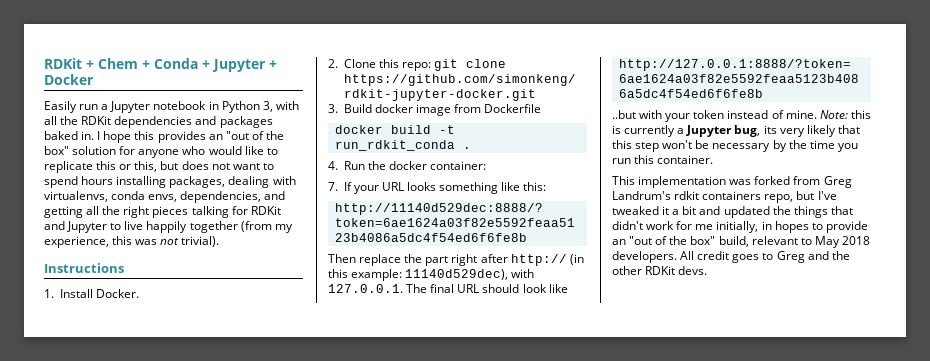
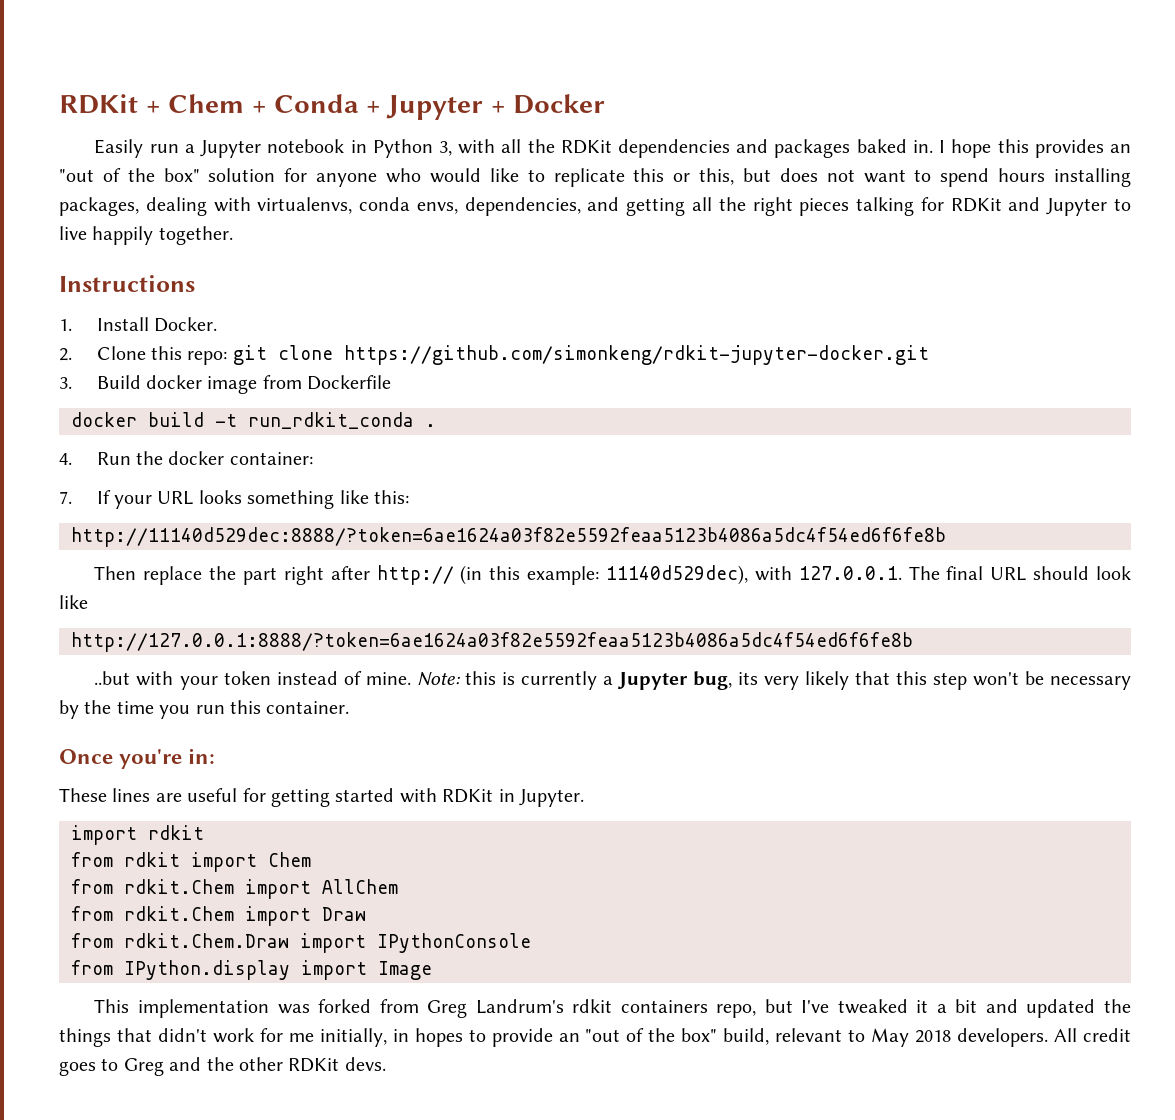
- I hope this provides an "out of the box" solution for anyone who would like to replicate this or this, but does not want to spend hours installing packages, dealing with virtualenvs, conda envs, dependencies, and getting all the right pieces talking for RDKit and Jupyter to live happily together (from my experience, this was not trivial).
+ I hope this provides an "out of the box" solution for anyone who would like to replicate this or this, but does not want to spend hours installing packages, dealing with virtualenvs, conda envs, dependencies, and getting all the right pieces talking for RDKit and Jupyter to live happily together.
+ Once you're in:
+ These lines are useful for getting started with RDKit in Jupyter.
+ import rdkit
+ from rdkit import Chem
+ from rdkit.Chem import AllChem
+ from rdkit.Chem import Draw
+ from rdkit.Chem.Draw import IPythonConsole
+ from IPython.display import Image

